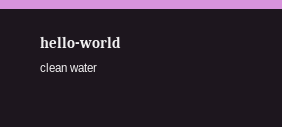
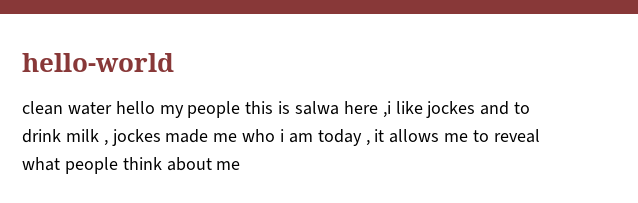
- clean water
+ clean water hello my people this is salwa here ,i like jockes and to drink milk , jockes made me who i am today , it allows me to reveal what people think about me

